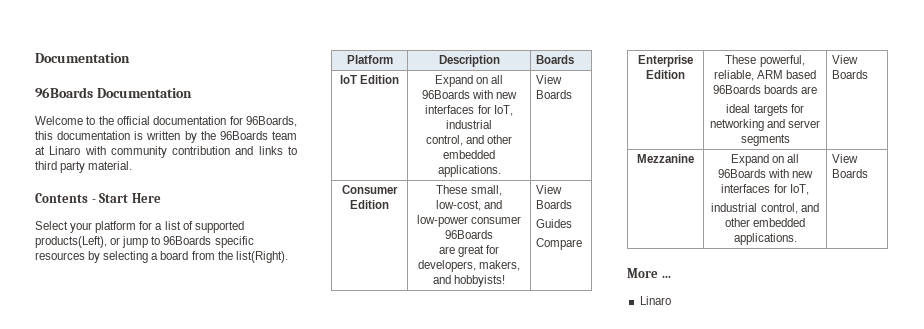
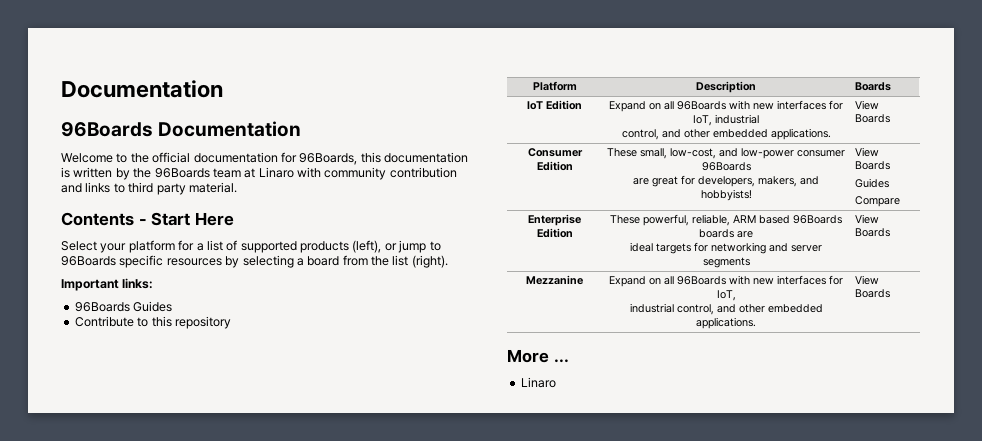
- Select your platform for a list of supported products(Left), or jump to 96Boards specific resources by selecting a board from the list(Right).
+ Select your platform for a list of supported products (left), or jump to 96Boards specific resources by selecting a board from the list (right).
+ Important links:
+ 96Boards Guides
+ Contribute to this repository

